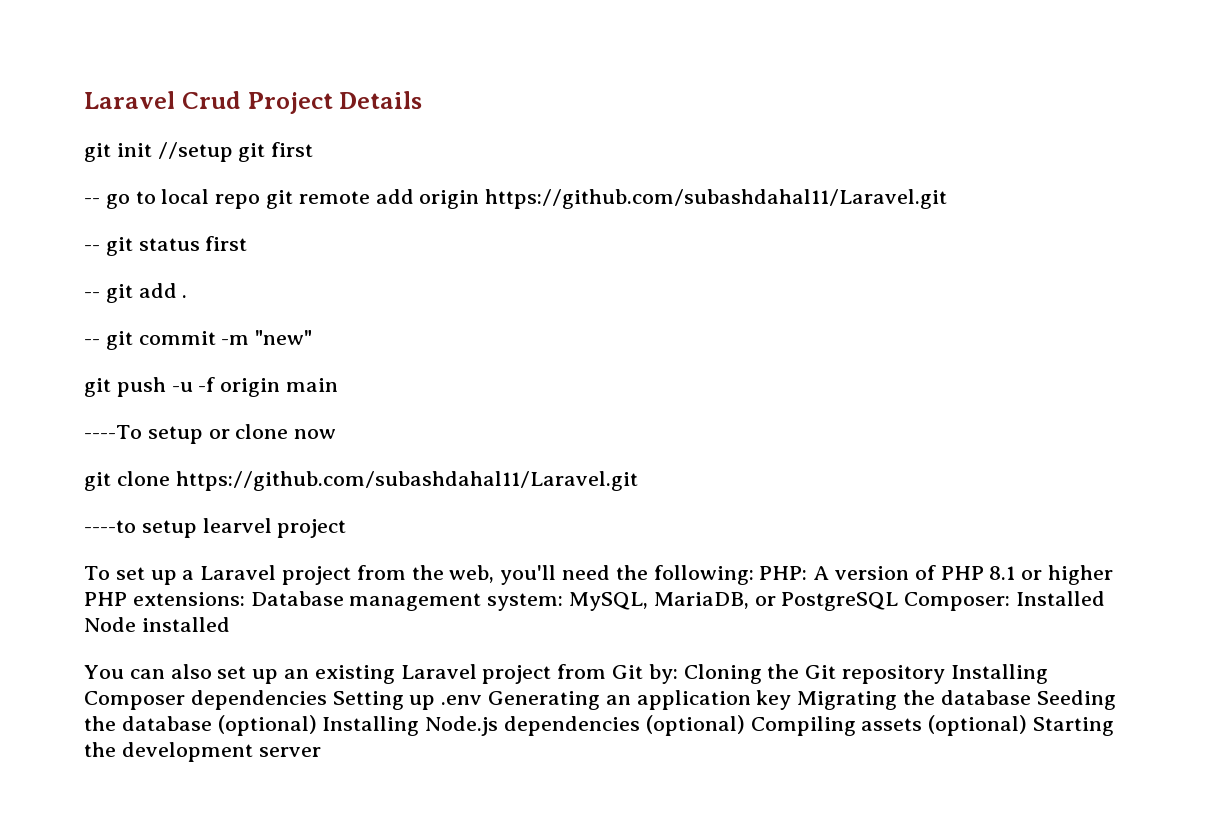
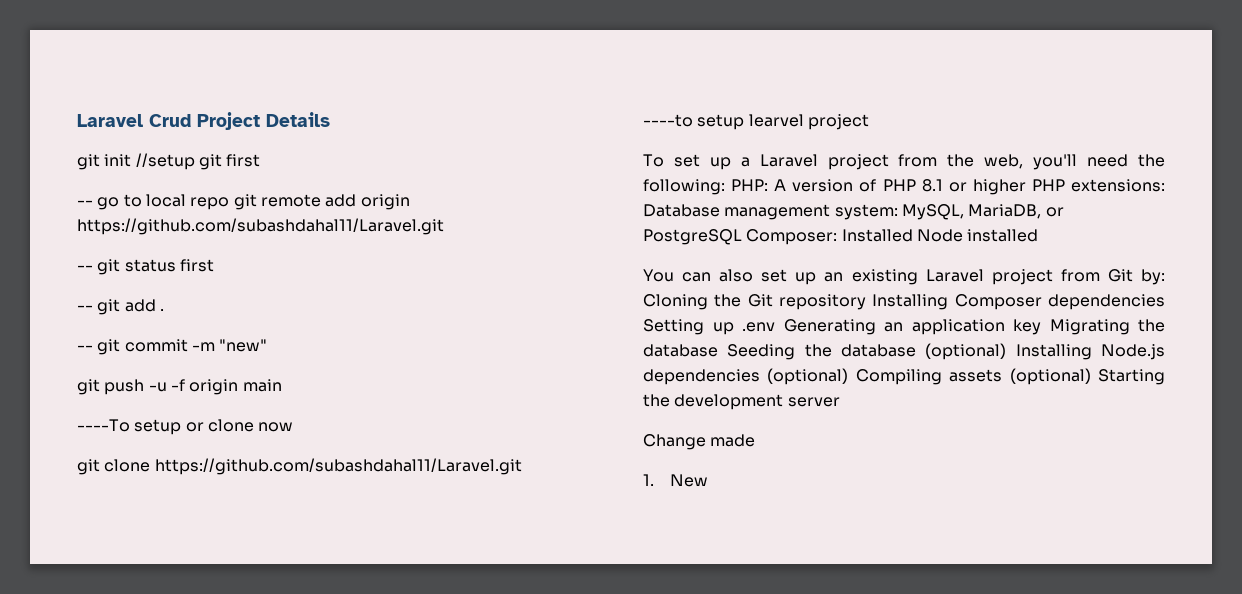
+ Change made
+ 1. New

